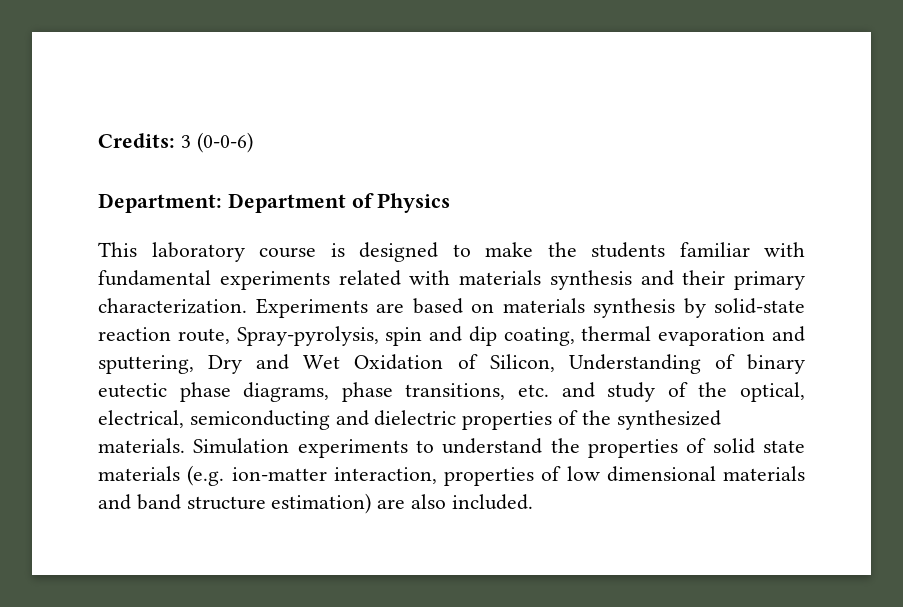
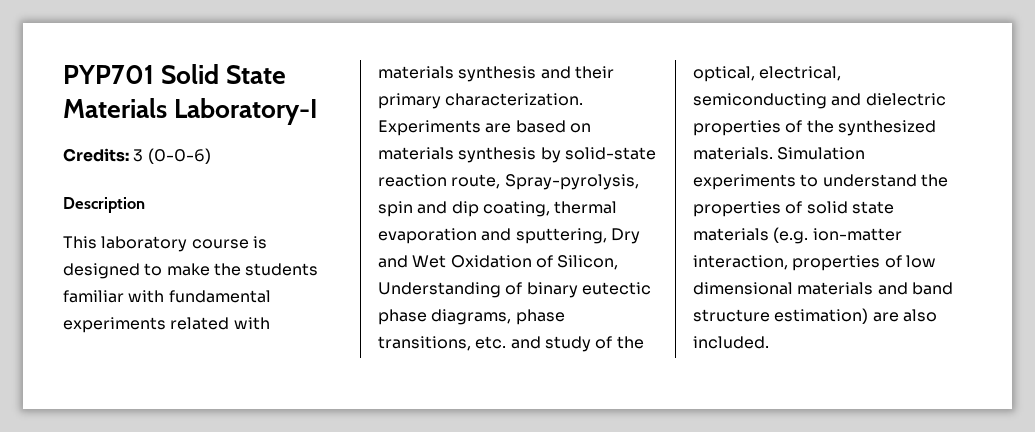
+ PYP701 Solid State Materials Laboratory-I
- Department: Department of Physics
+ Description

